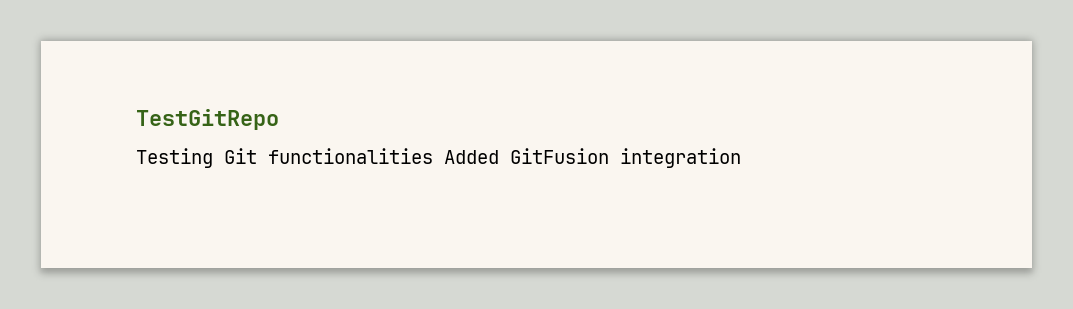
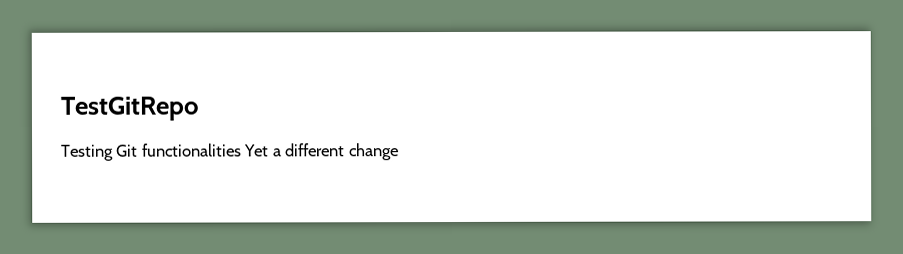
- Testing Git functionalities Added GitFusion integration
+ Testing Git functionalities Yet a different change

